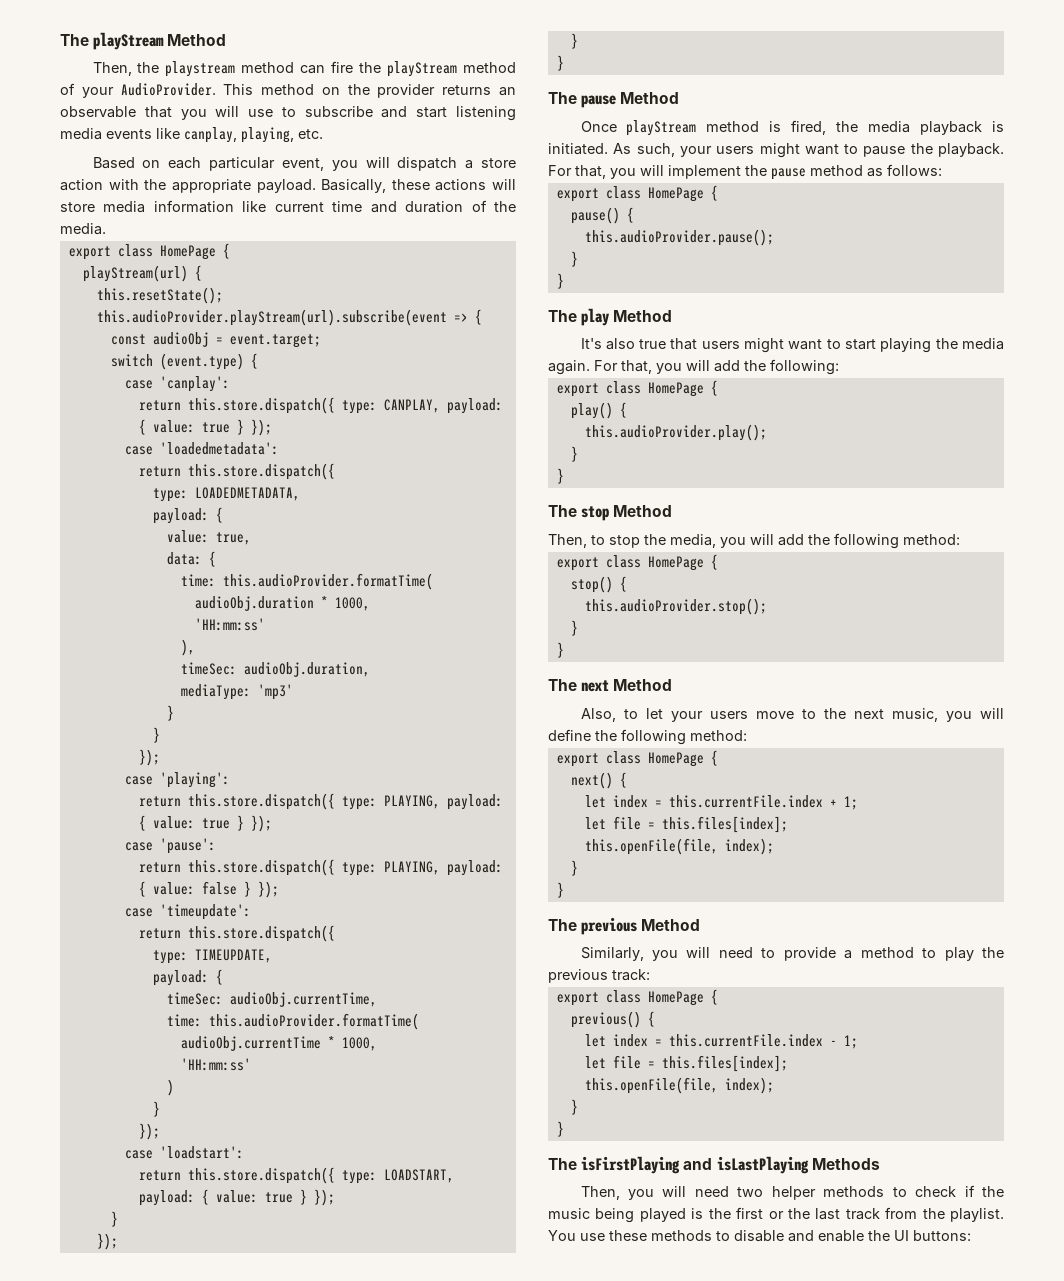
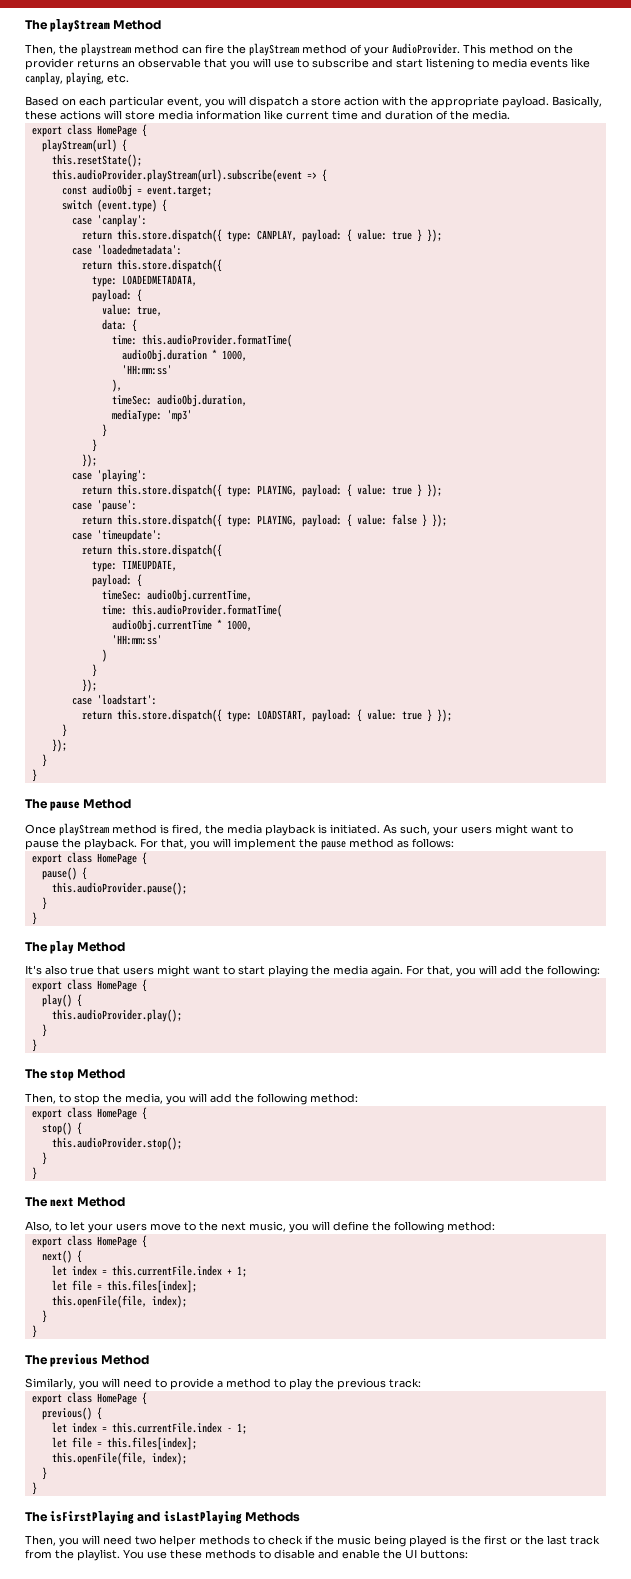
- This method on the provider returns an observable that you will use to subscribe and start listening media events like canplay, playing, etc.
+ This method on the provider returns an observable that you will use to subscribe and start listening to media events like canplay, playing, etc.

